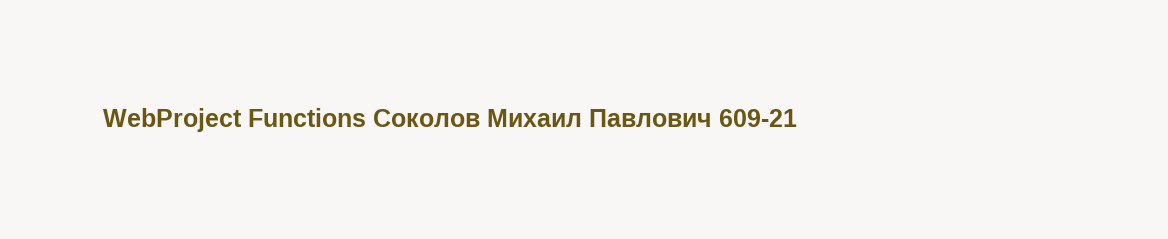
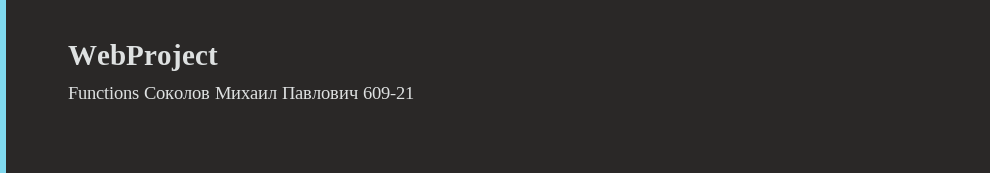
- WebProject Functions Соколов Михаил Павлович 609-21
+ WebProject
+ Functions Соколов Михаил Павлович 609-21

